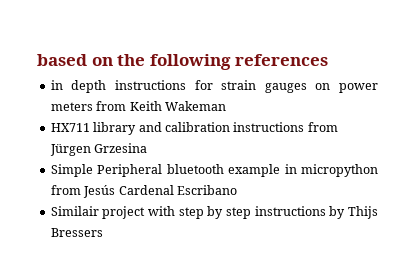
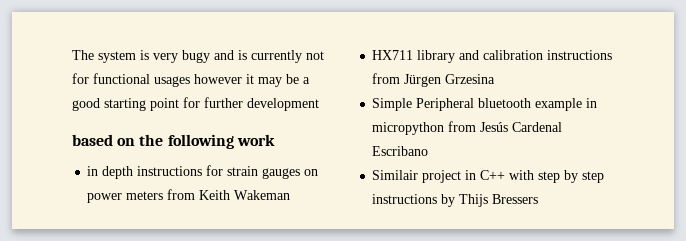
+ The system is very bugy and is currently not for functional usages however it may be a good starting point for further development
- based on the following references
+ based on the following work
- Similair project with step by step instructions by Thijs Bressers
+ Similair project in C++ with step by step instructions by Thijs Bressers

